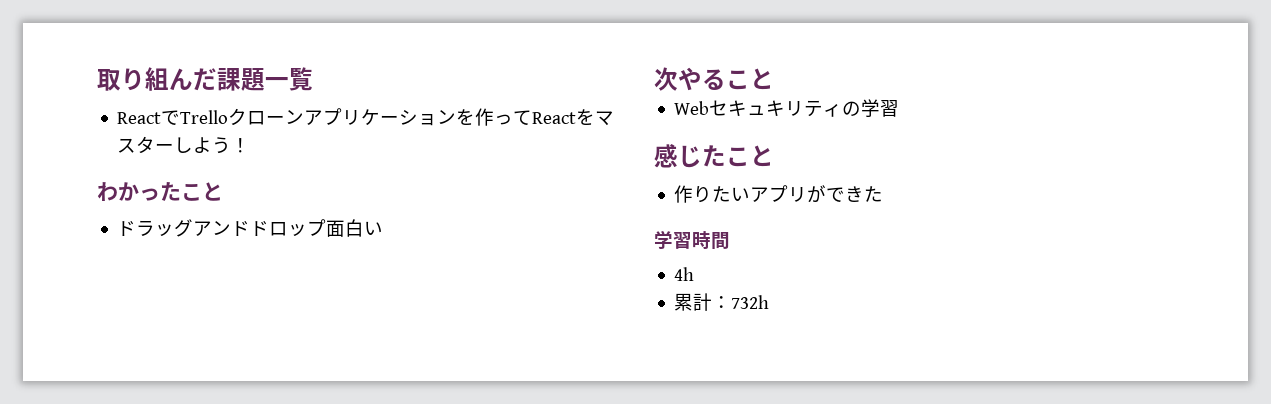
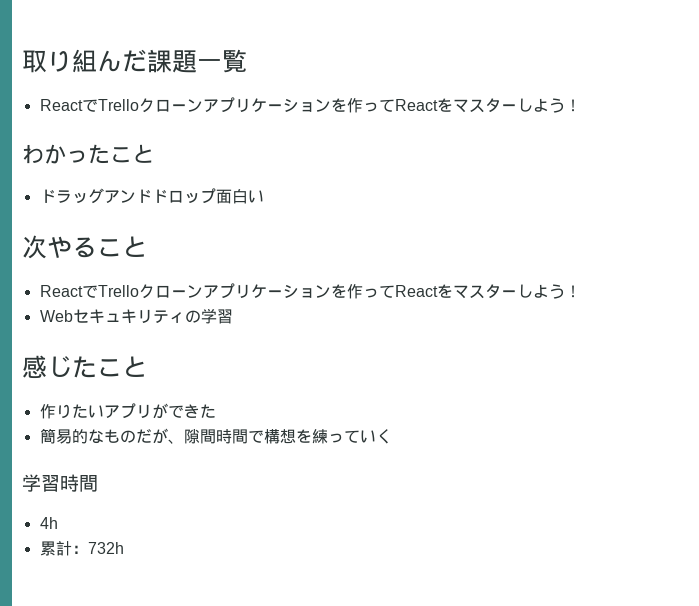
  次やること
+ ReactでTrelloクローンアプリケーションを作ってReactをマスターしよう！
+ 簡易的なものだが、隙間時間で構想を練っていく

